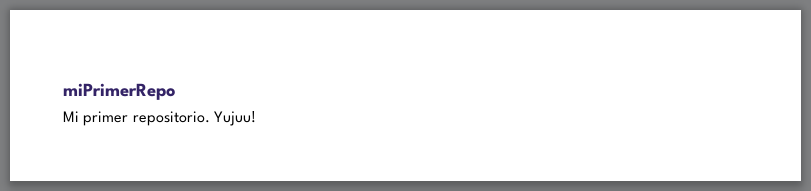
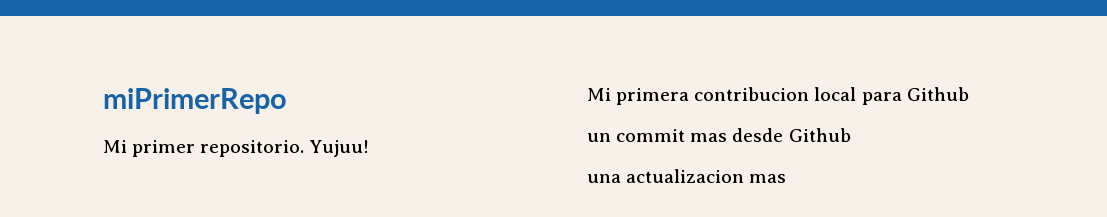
+ Mi primera contribucion local para Github
+ un commit mas desde Github
+ una actualizacion mas

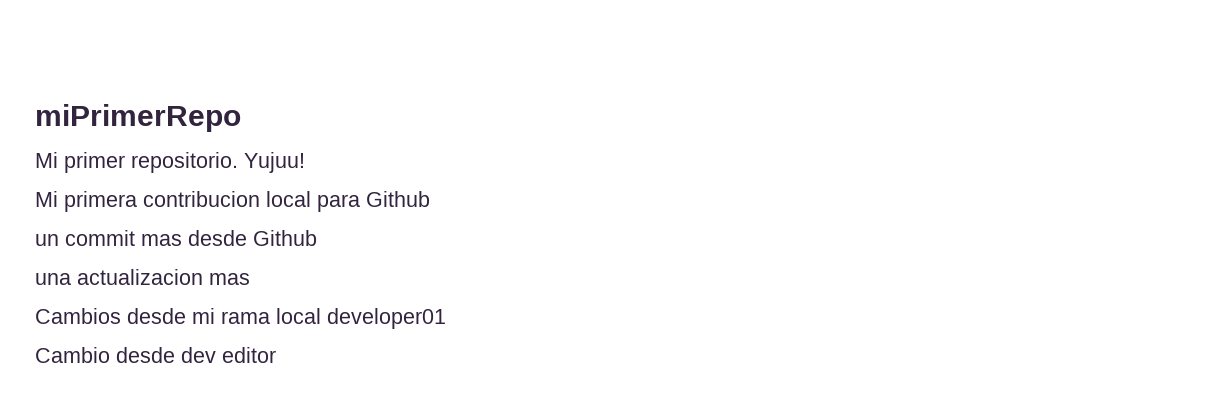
+ Cambios desde mi rama local developer01
+ Cambio desde dev editor

